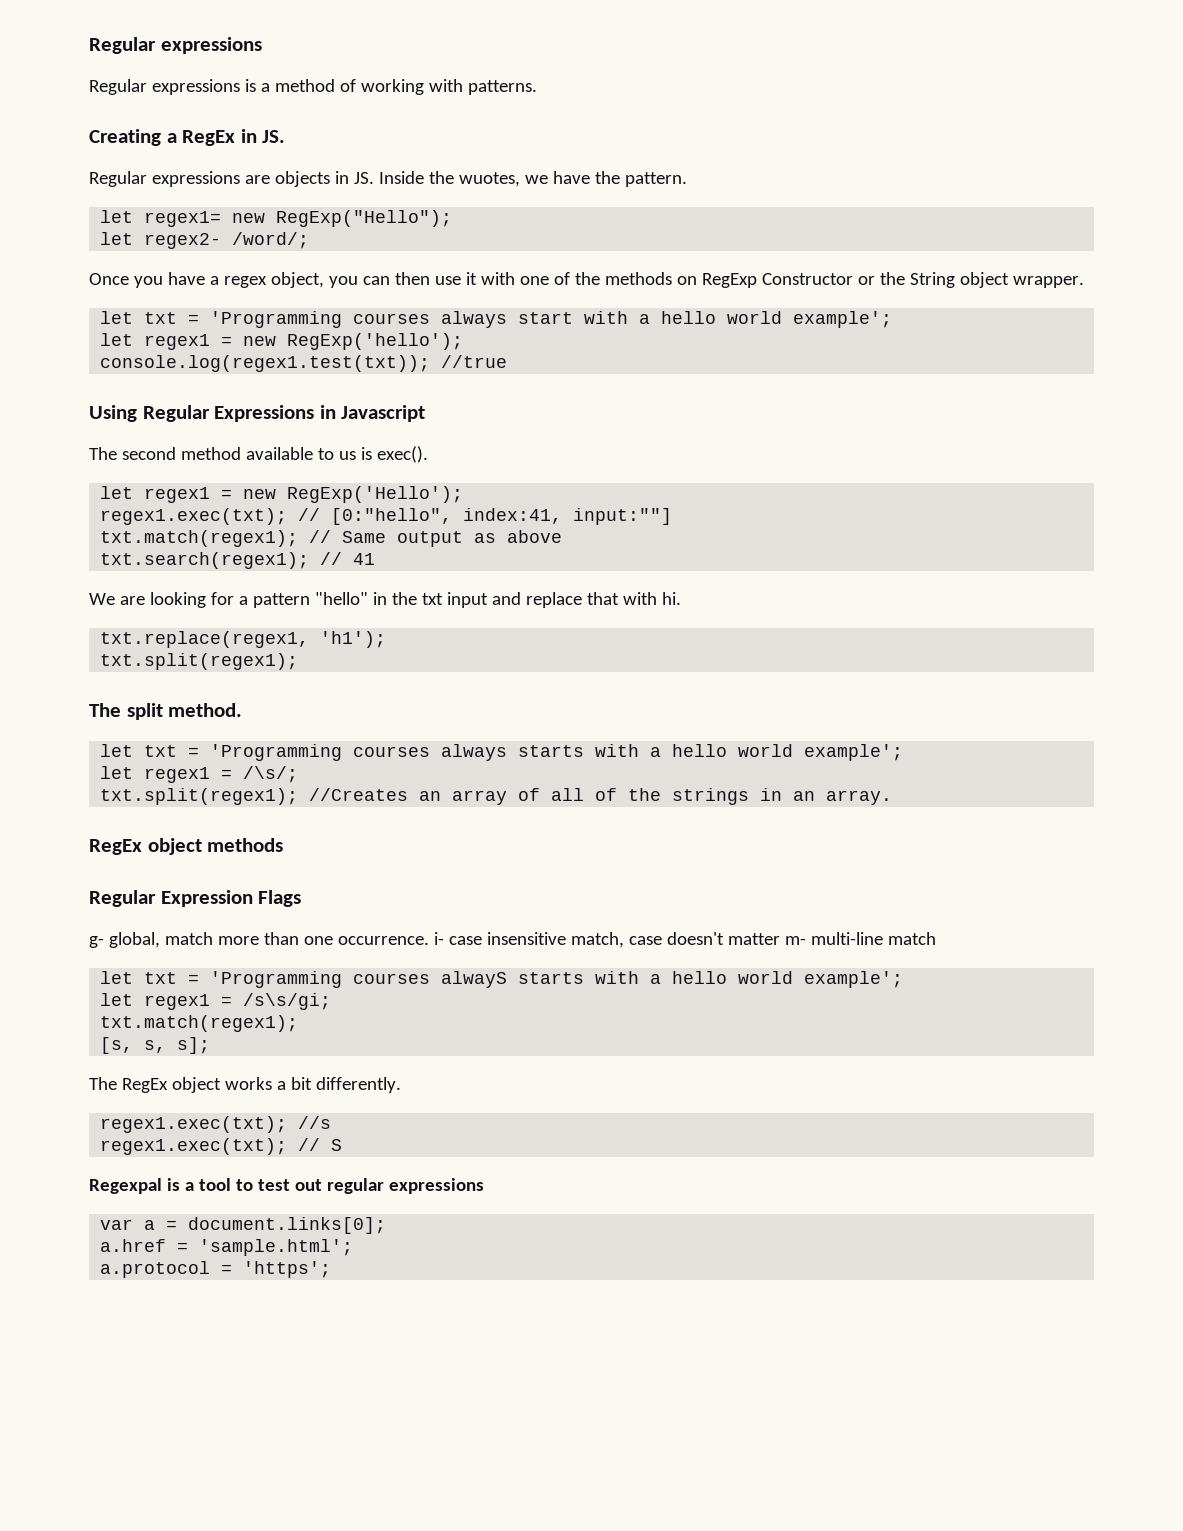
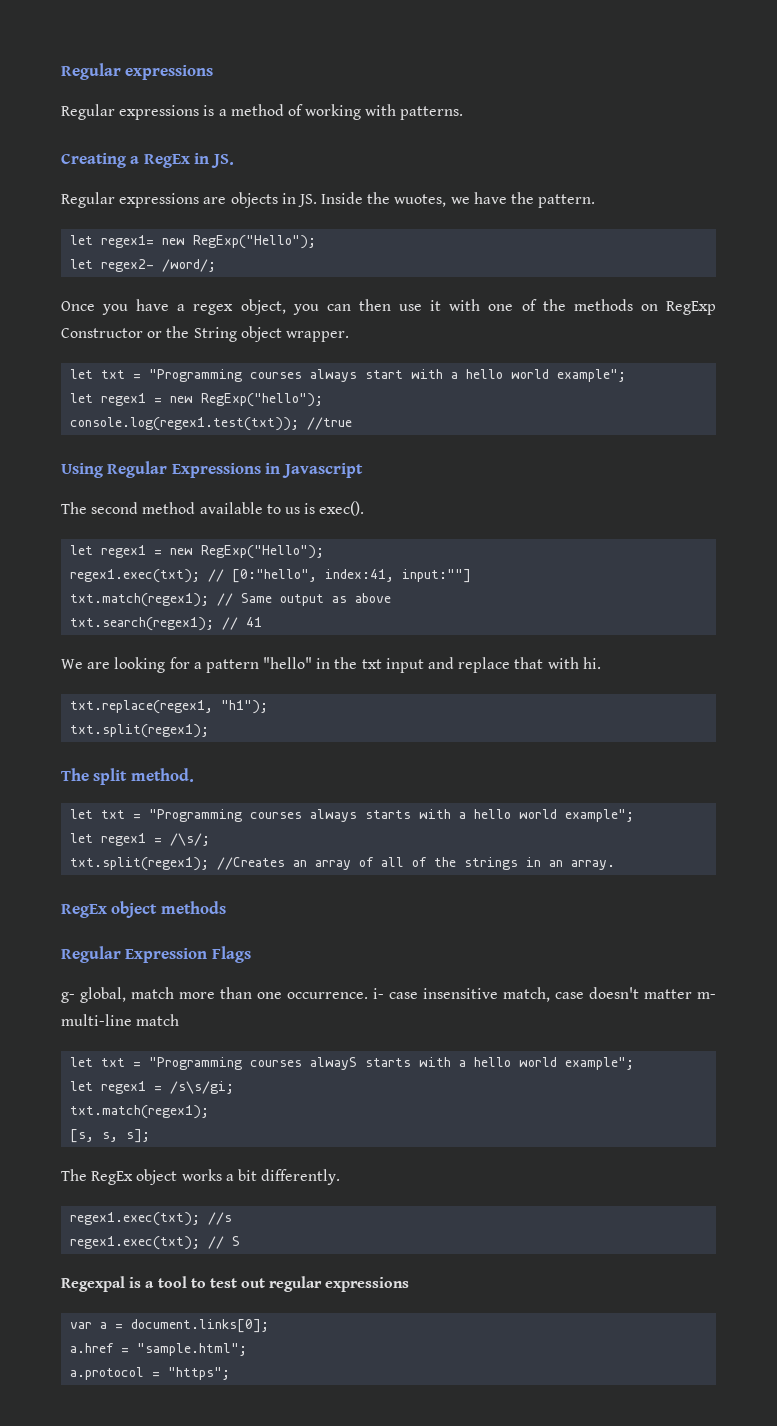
- let txt = 'Programming courses always start with a hello world example';
- let regex1 = new RegExp('hello');
+ let txt = "Programming courses always start with a hello world example";
+ let regex1 = new RegExp("hello");
- let regex1 = new RegExp('Hello');
+ let regex1 = new RegExp("Hello");
- txt.replace(regex1, 'h1');
+ txt.replace(regex1, "h1");
- let txt = 'Programming courses always starts with a hello world example';
+ let txt = "Programming courses always starts with a hello world example";
- let txt = 'Programming courses alwayS starts with a hello world example';
+ let txt = "Programming courses alwayS starts with a hello world example";
- a.href = 'sample.html';
+ a.href = "sample.html";
- a.protocol = 'https';
+ a.protocol = "https";

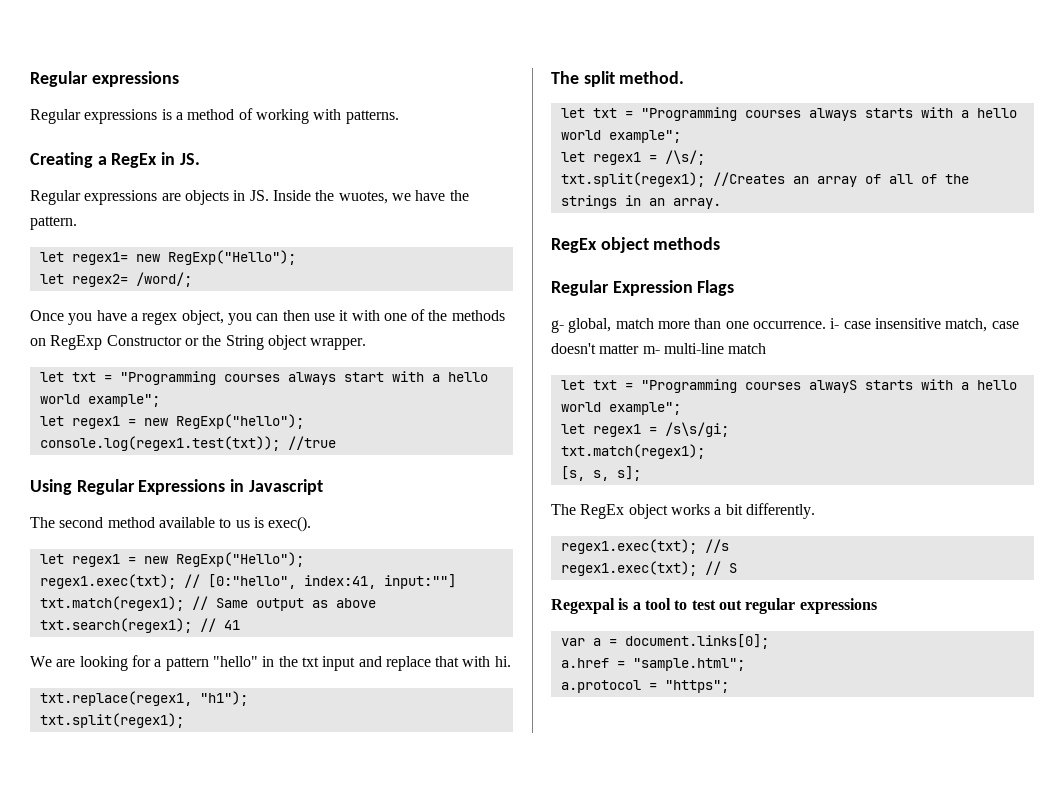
- let regex2- /word/;
+ let regex2= /word/;

